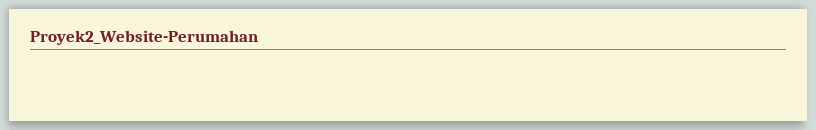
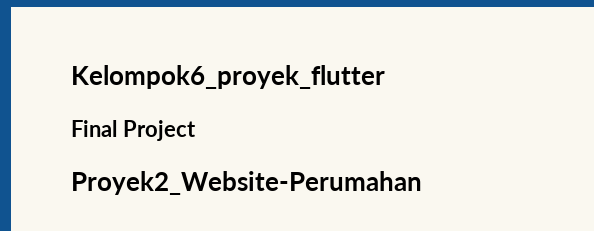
+ Kelompok6_proyek_flutter
+ Final Project

